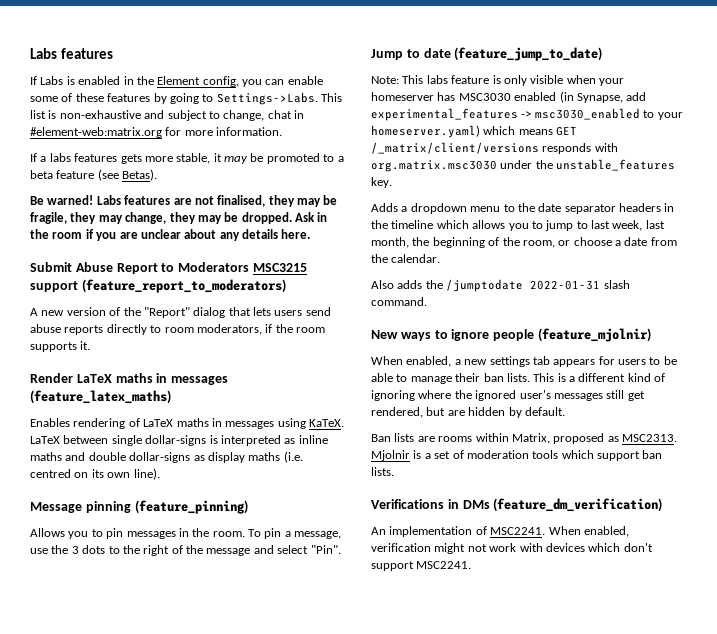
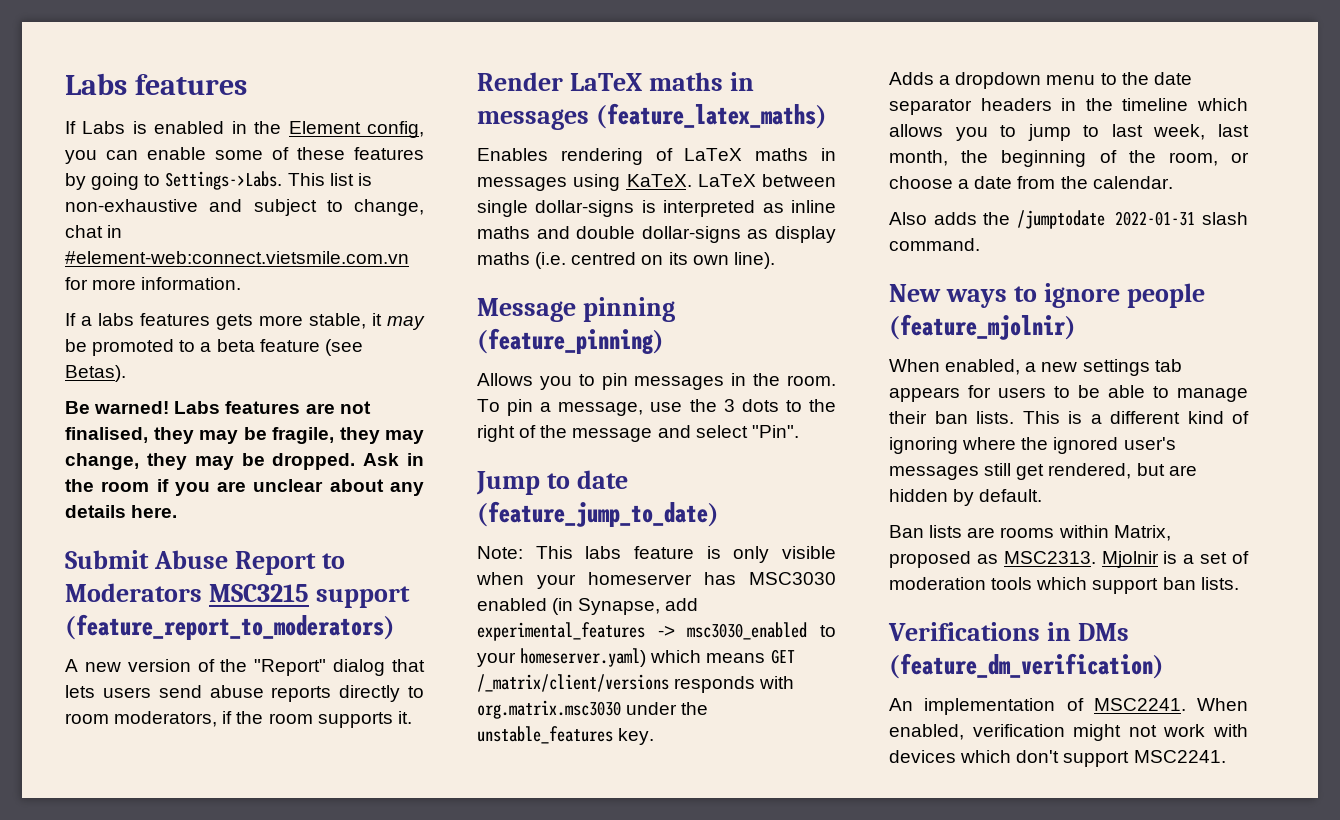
- This list is non-exhaustive and subject to change, chat in #element-web:matrix.org for more information.
+ This list is non-exhaustive and subject to change, chat in #element-web:connect.vietsmile.com.vn for more information.

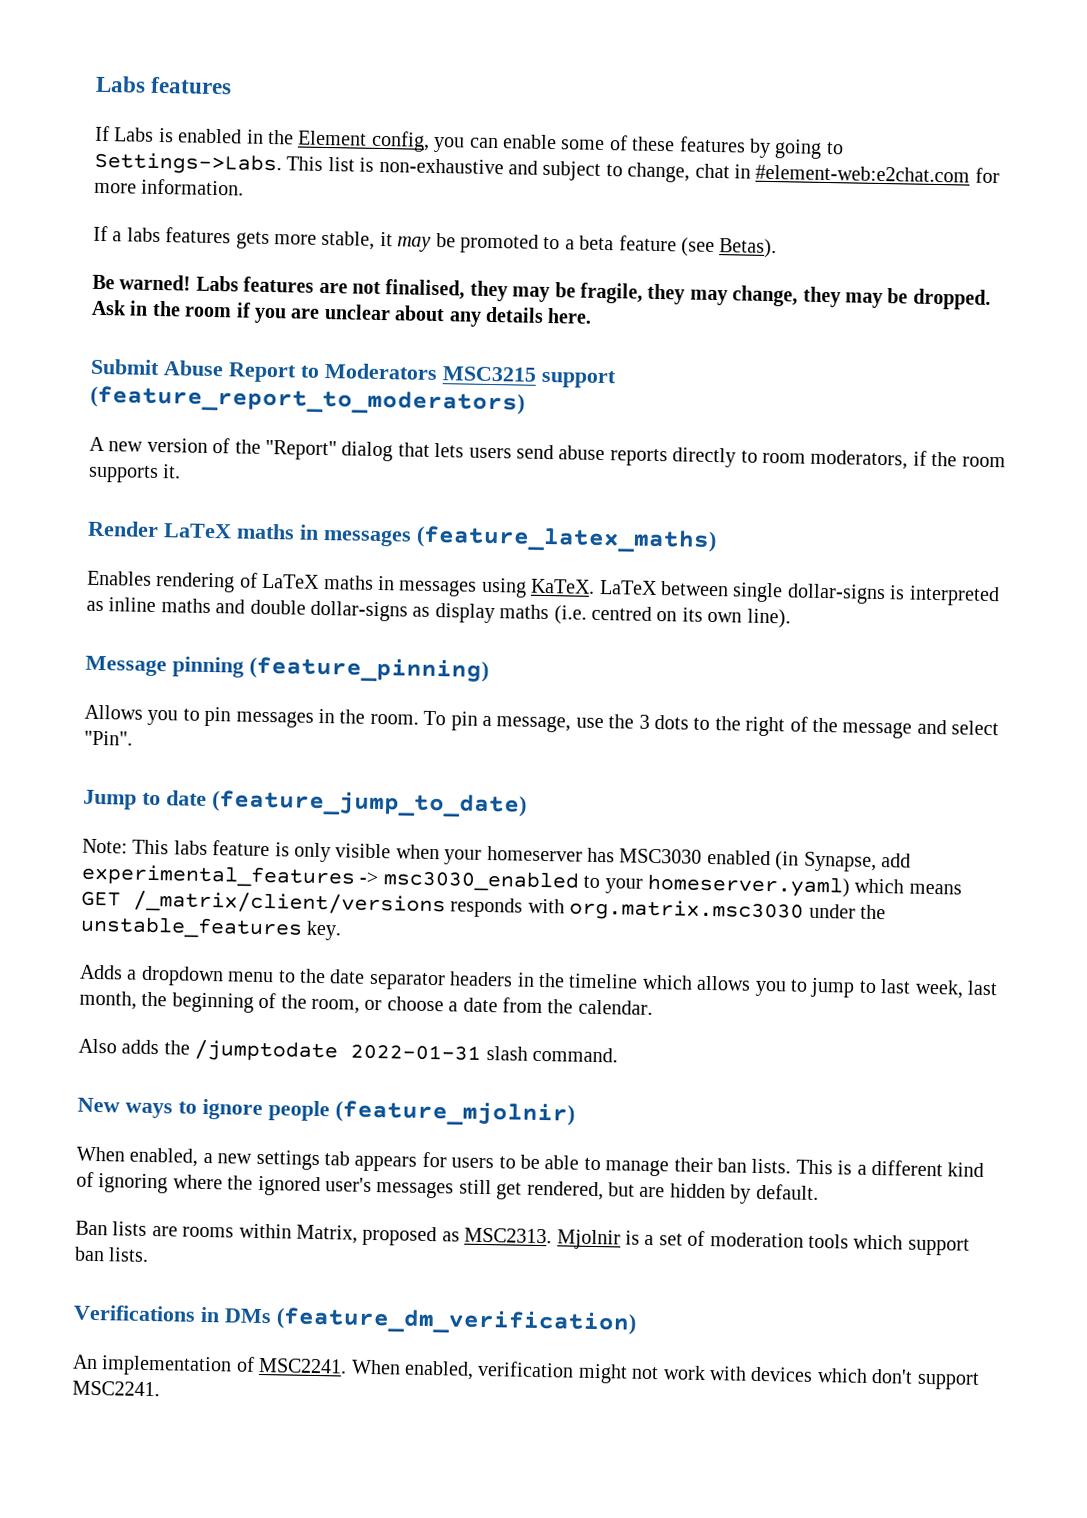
- This list is non-exhaustive and subject to change, chat in #element-web:connect.vietsmile.com.vn for more information.
+ This list is non-exhaustive and subject to change, chat in #element-web:e2chat.com for more information.

